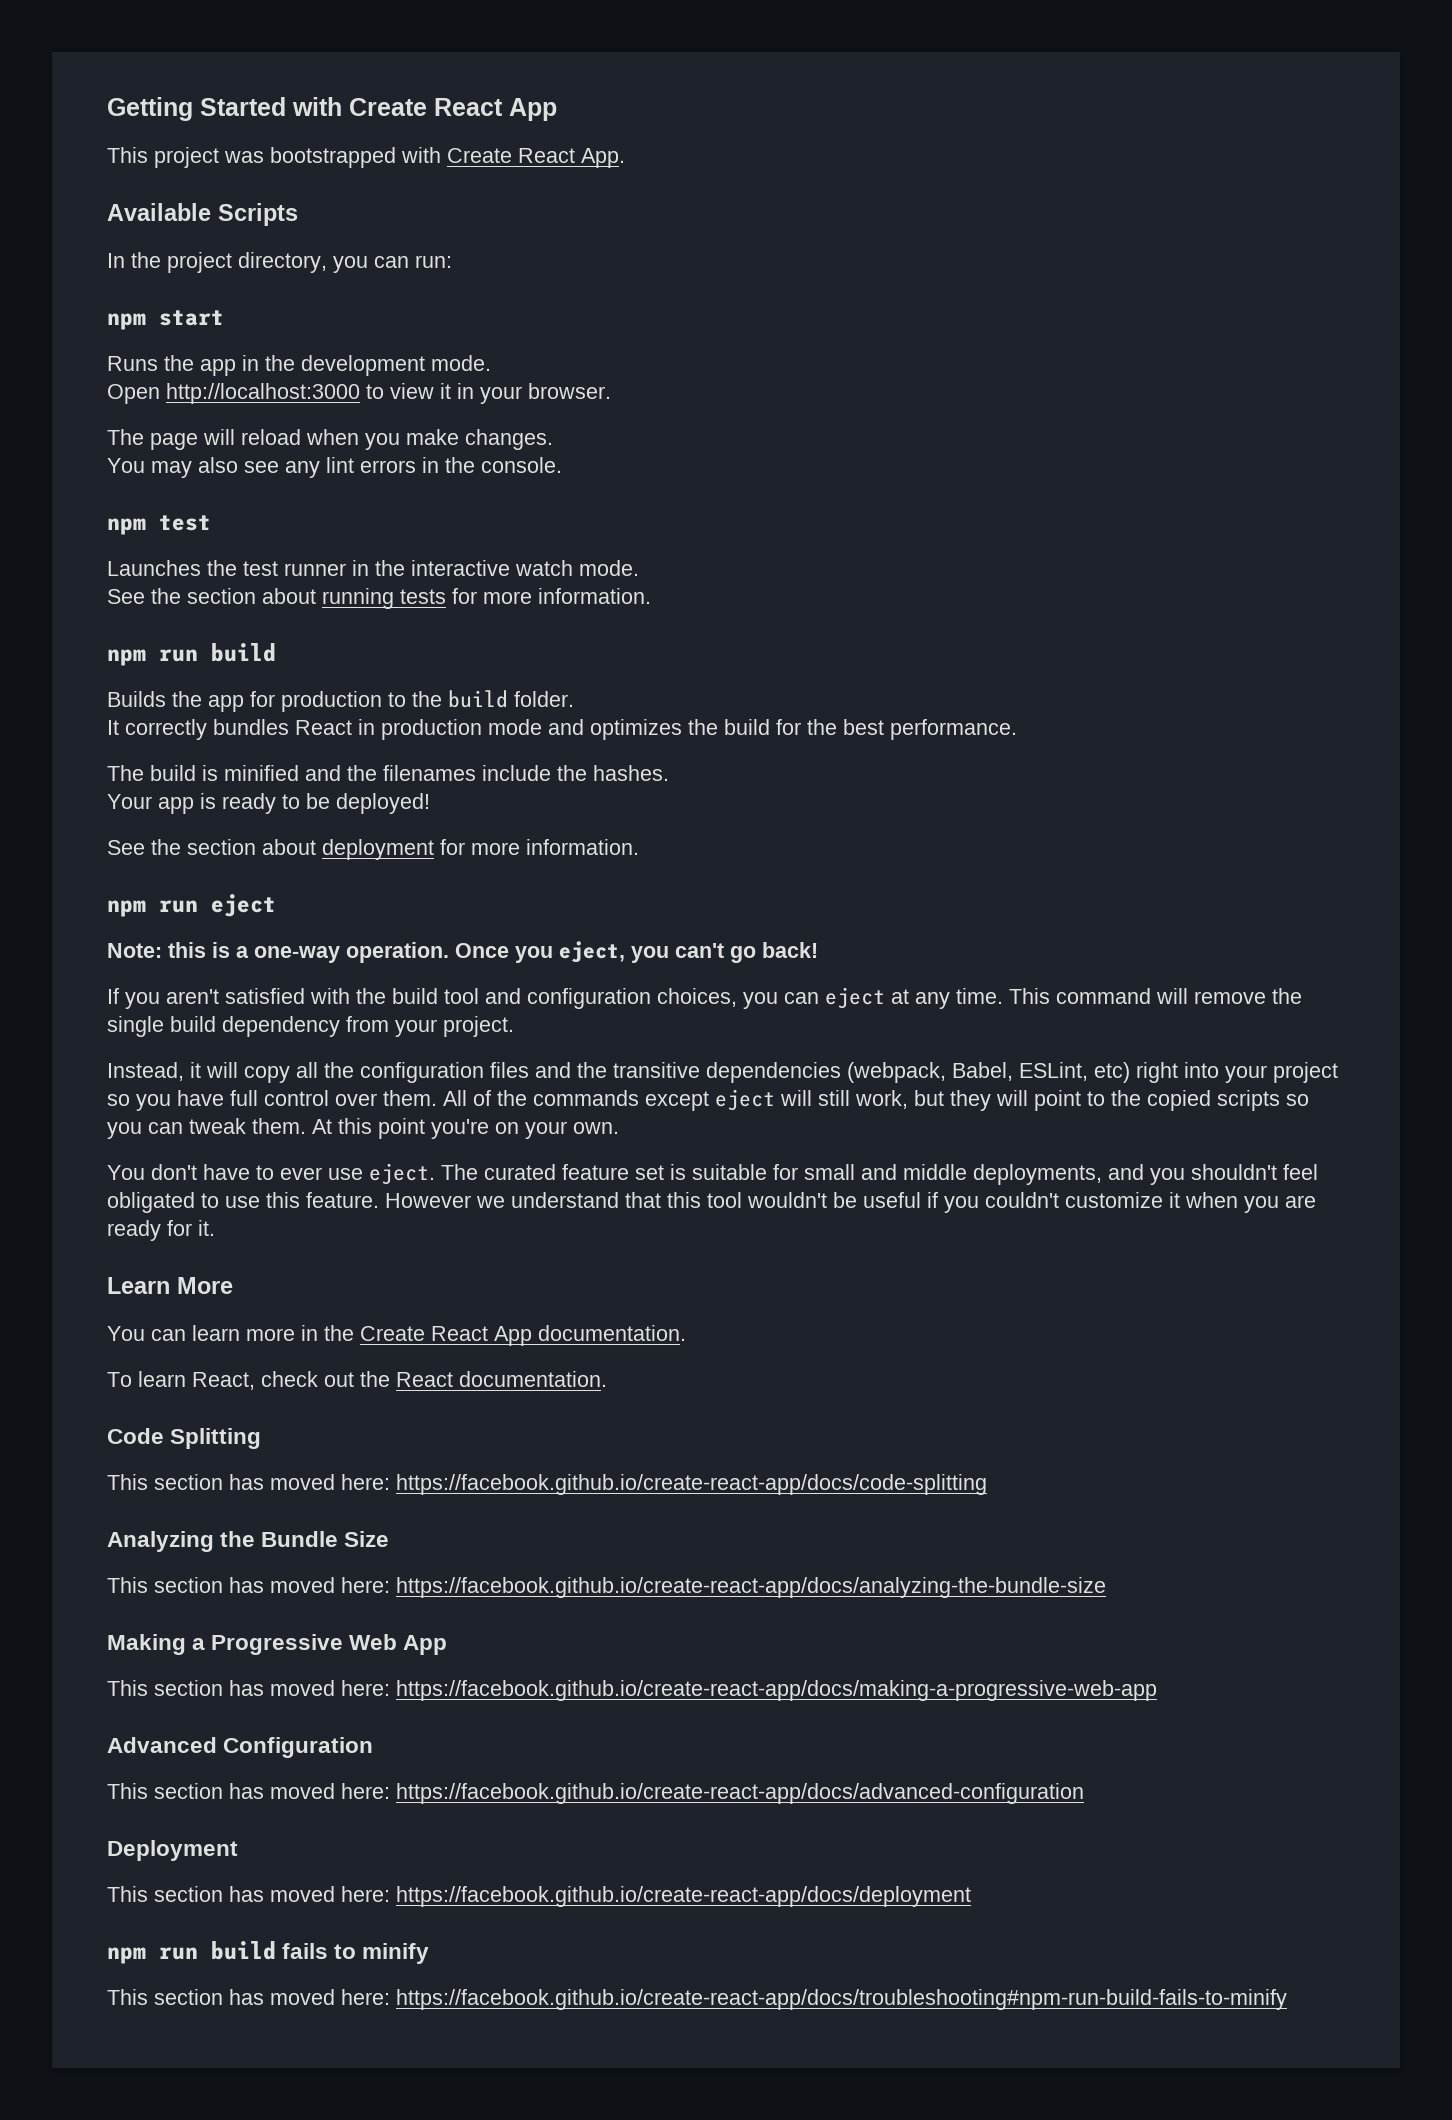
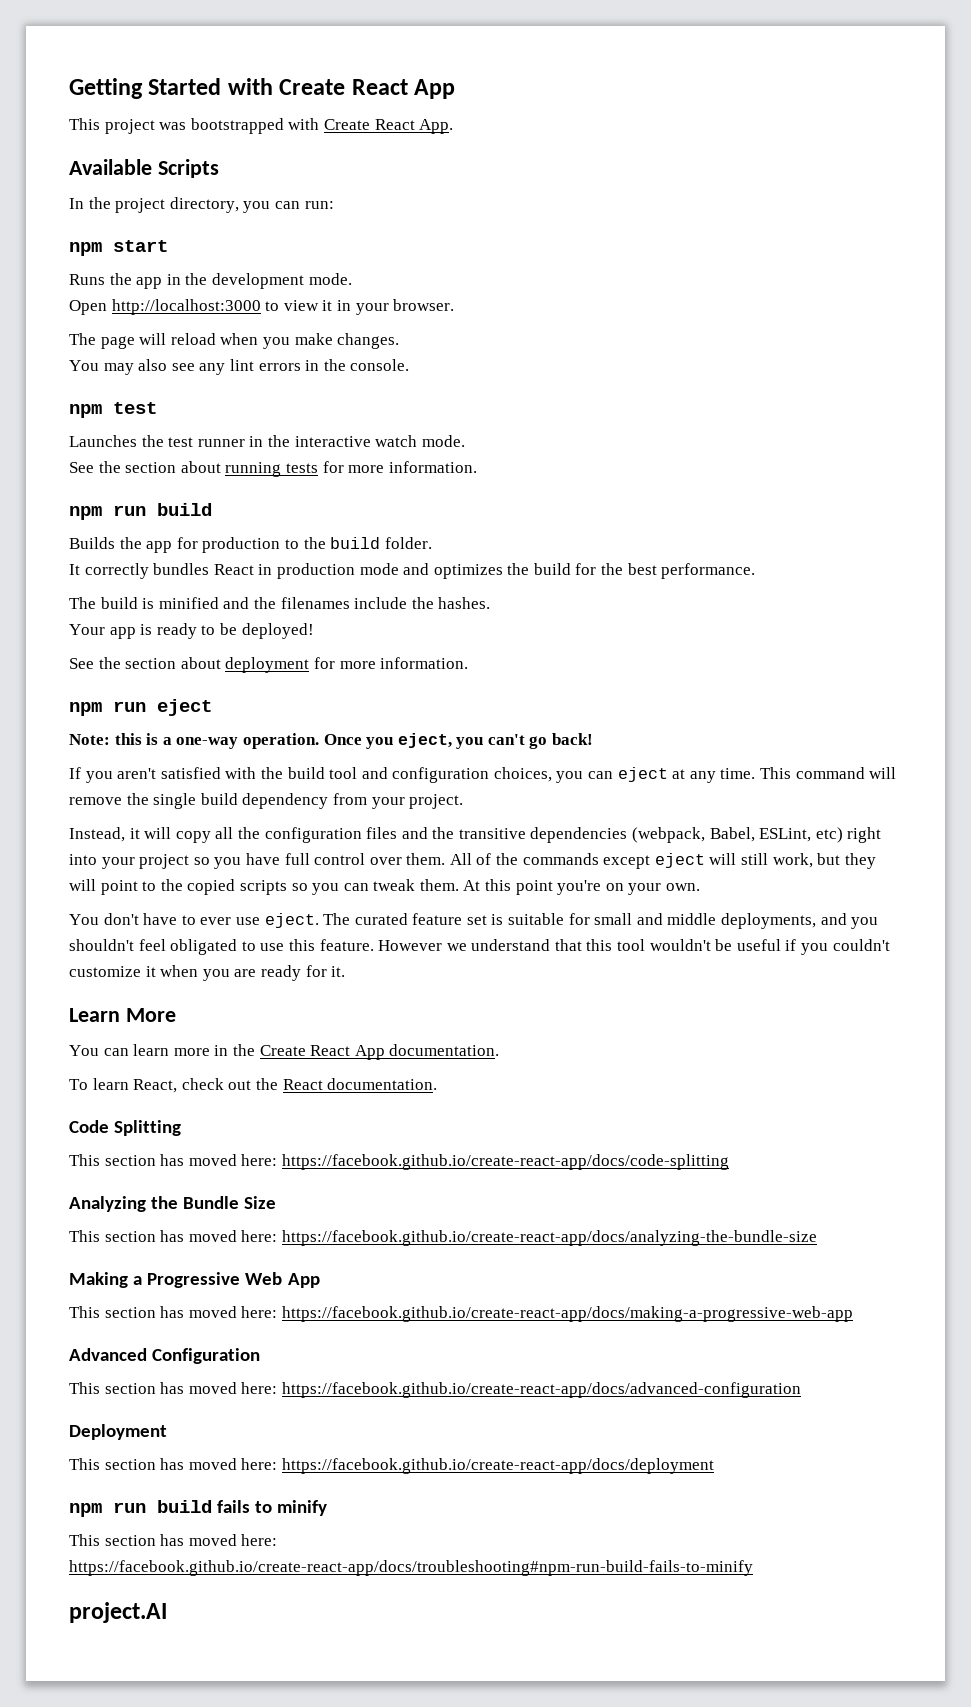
+ project.AI

